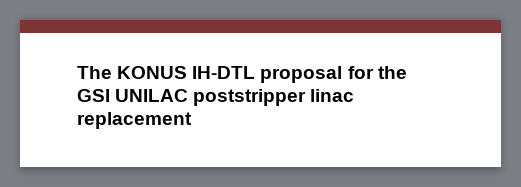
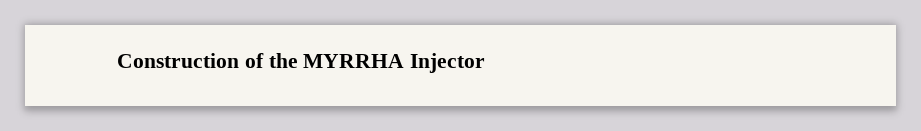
- The KONUS IH-DTL proposal for the GSI UNILAC poststripper linac replacement
+ Construction of the MYRRHA Injector

